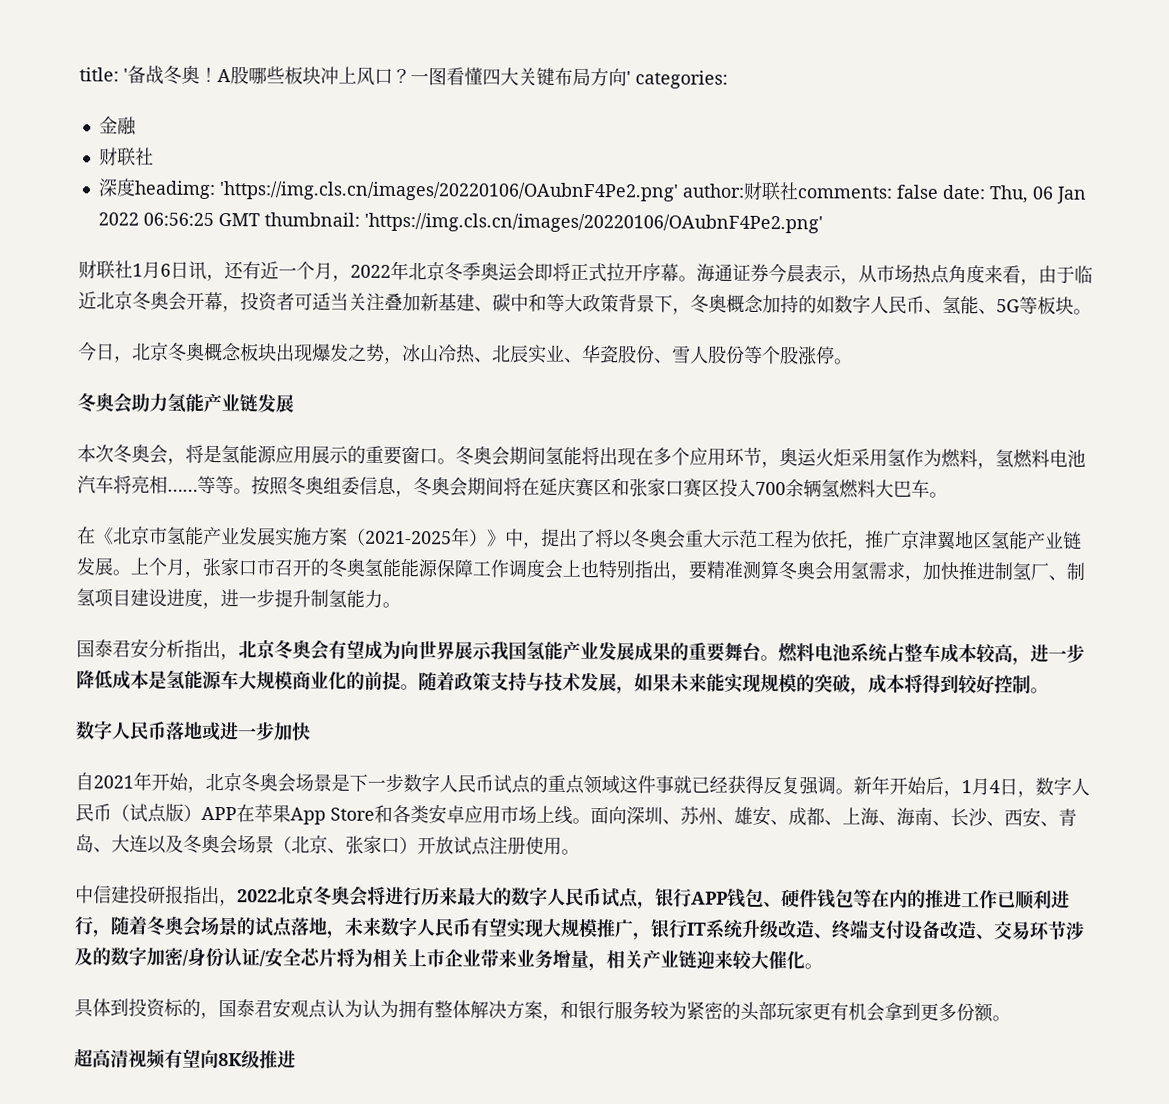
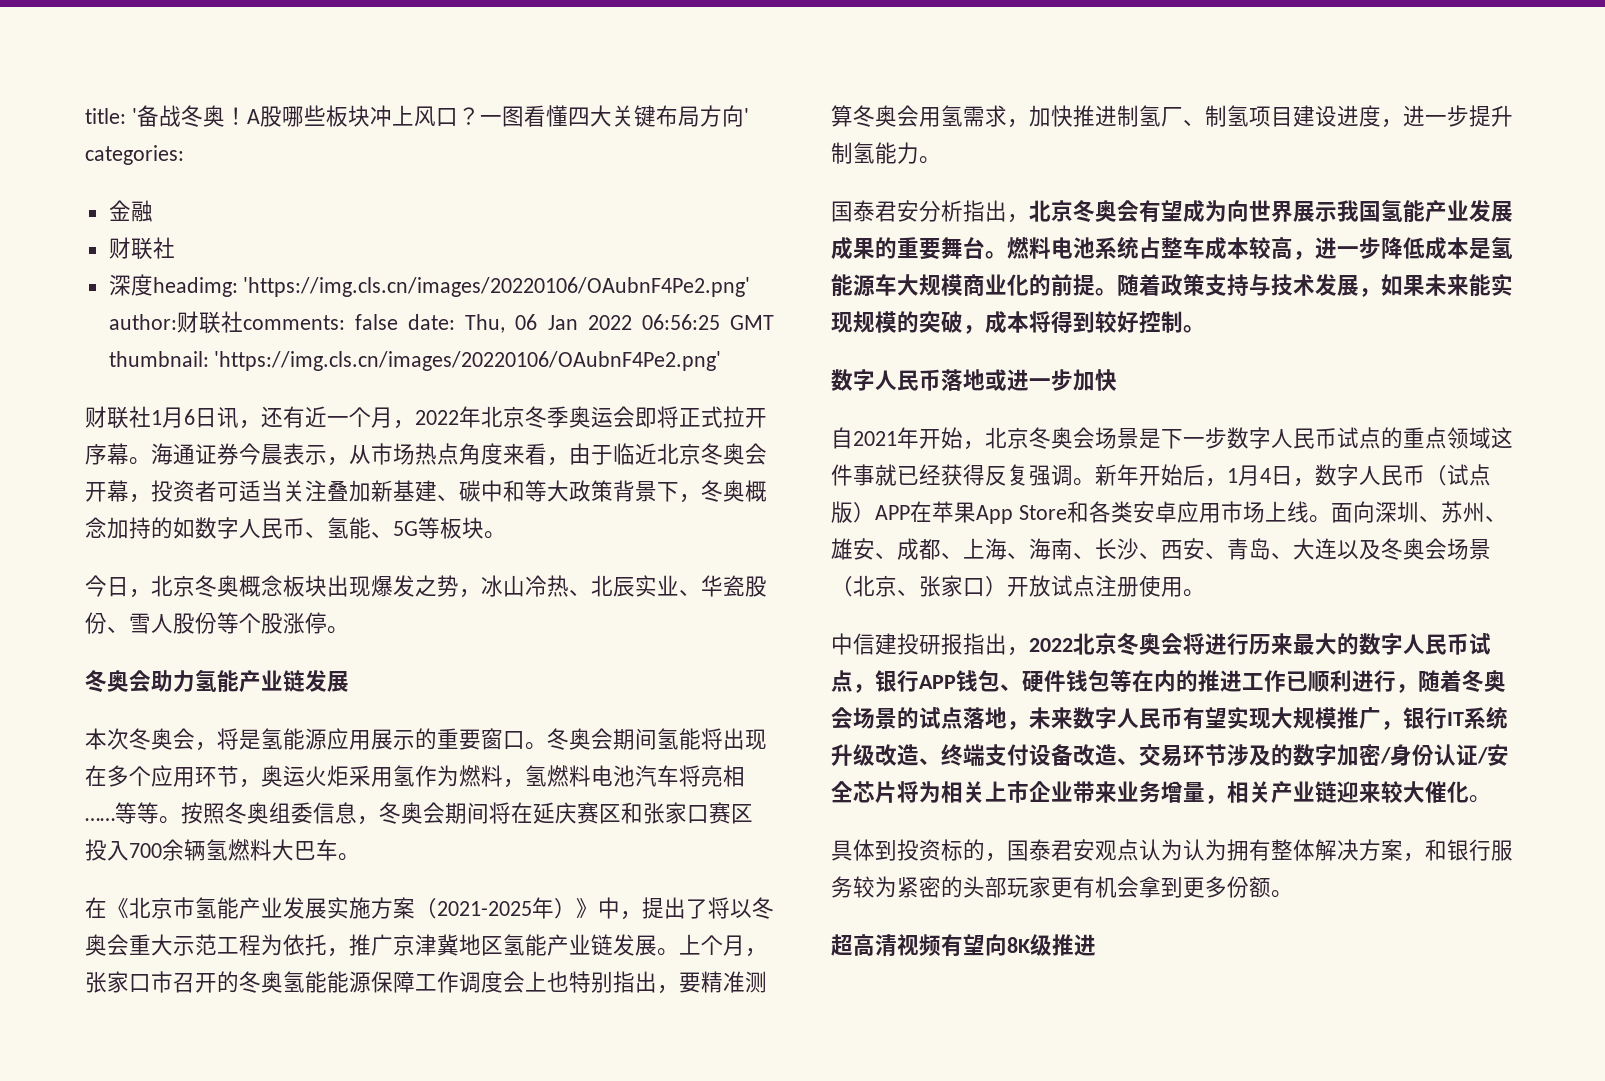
- 在《北京市氢能产业发展实施方案（2021-2025年）》中，提出了将以冬奥会重大示范工程为依托，推广京津翼地区氢能产业链发展。
+ 在《北京市氢能产业发展实施方案（2021-2025年）》中，提出了将以冬奥会重大示范工程为依托，推广京津冀地区氢能产业链发展。

